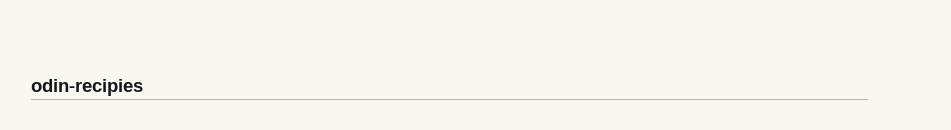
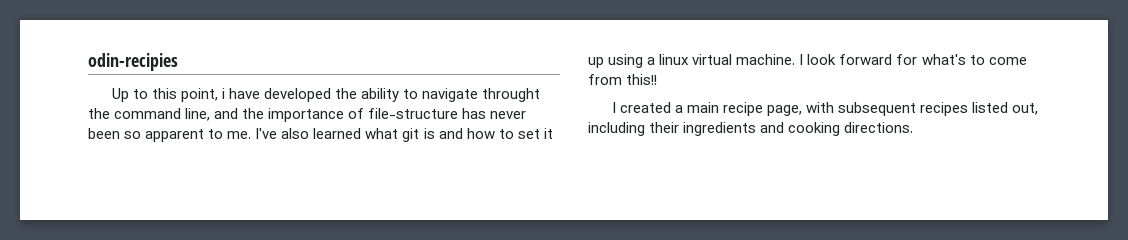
+ Up to this point, i have developed the ability to navigate throught the command line, and the importance of file-structure has never been so apparent to me. I've also learned what git is and how to set it up using a linux virtual machine. I look forward for what's to come from this!!
+ I created a main recipe page, with subsequent recipes listed out, including their ingredients and cooking directions.

